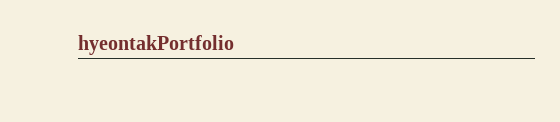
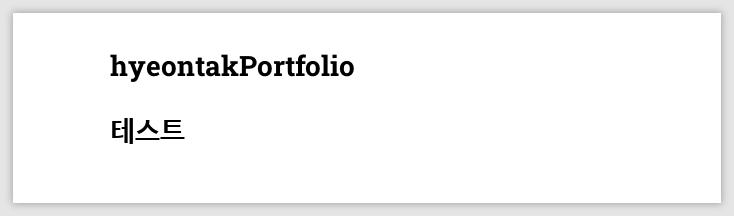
+ 테스트

